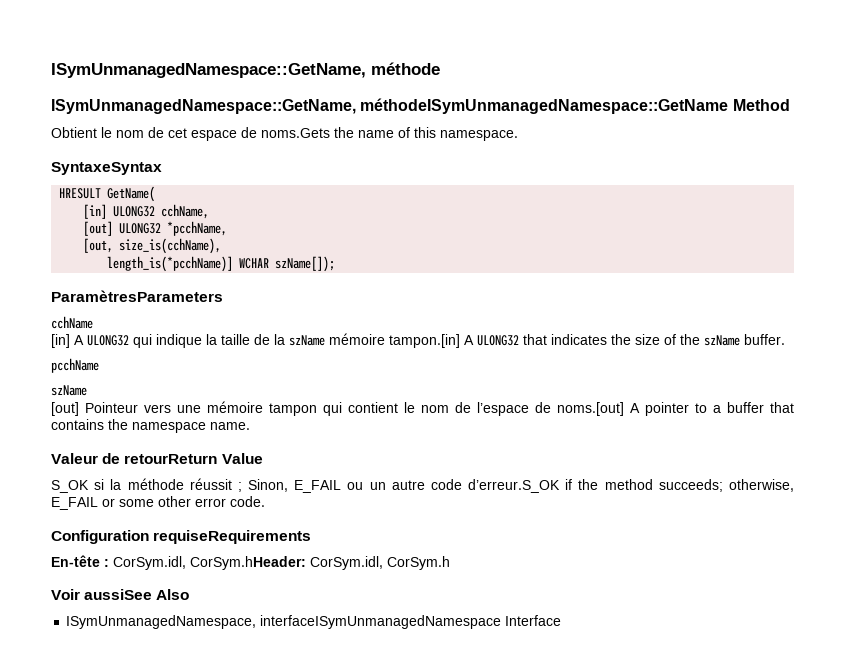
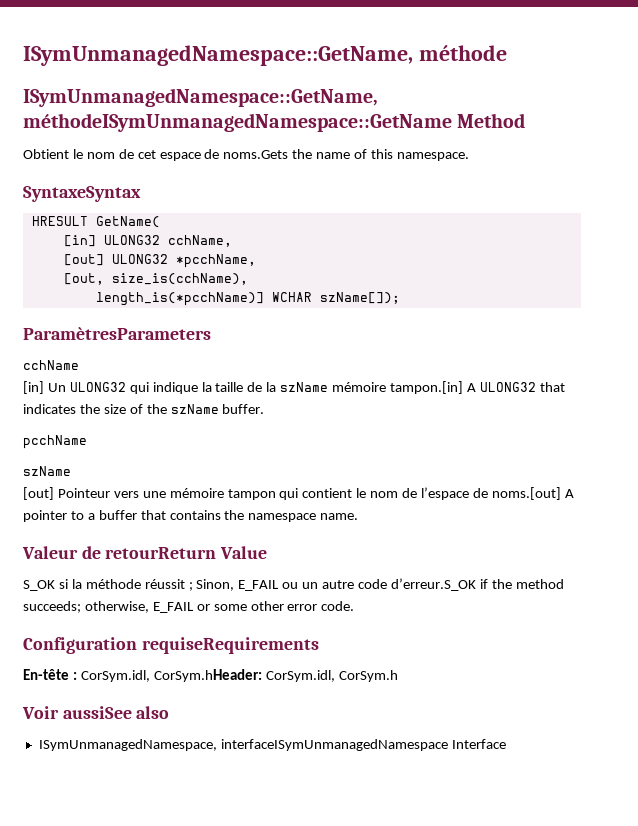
- [in] A ULONG32 qui indique la taille de la szName mémoire tampon.[in] A ULONG32 that indicates the size of the szName buffer.
+ [in] Un ULONG32 qui indique la taille de la szName mémoire tampon.[in] A ULONG32 that indicates the size of the szName buffer.
- Voir aussiSee Also
+ Voir aussiSee also

